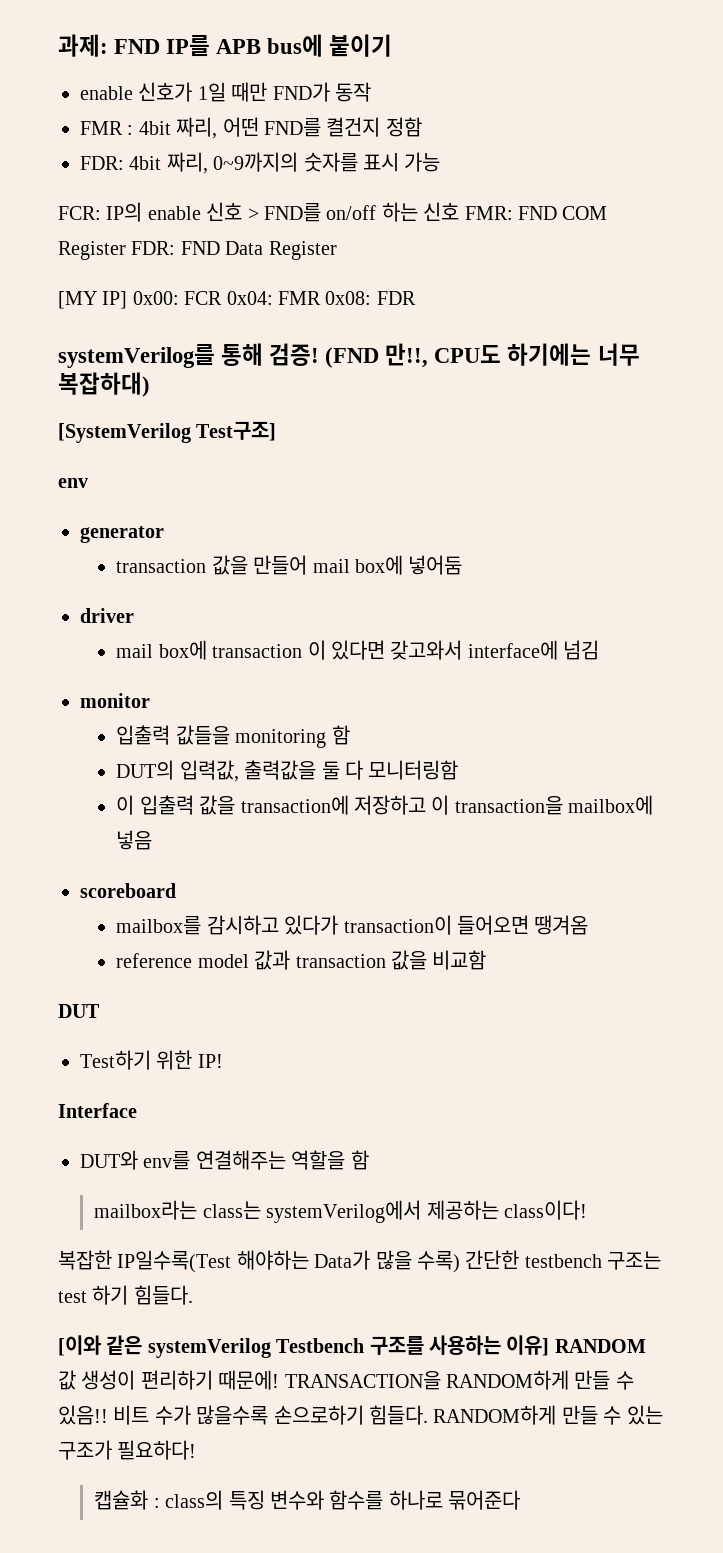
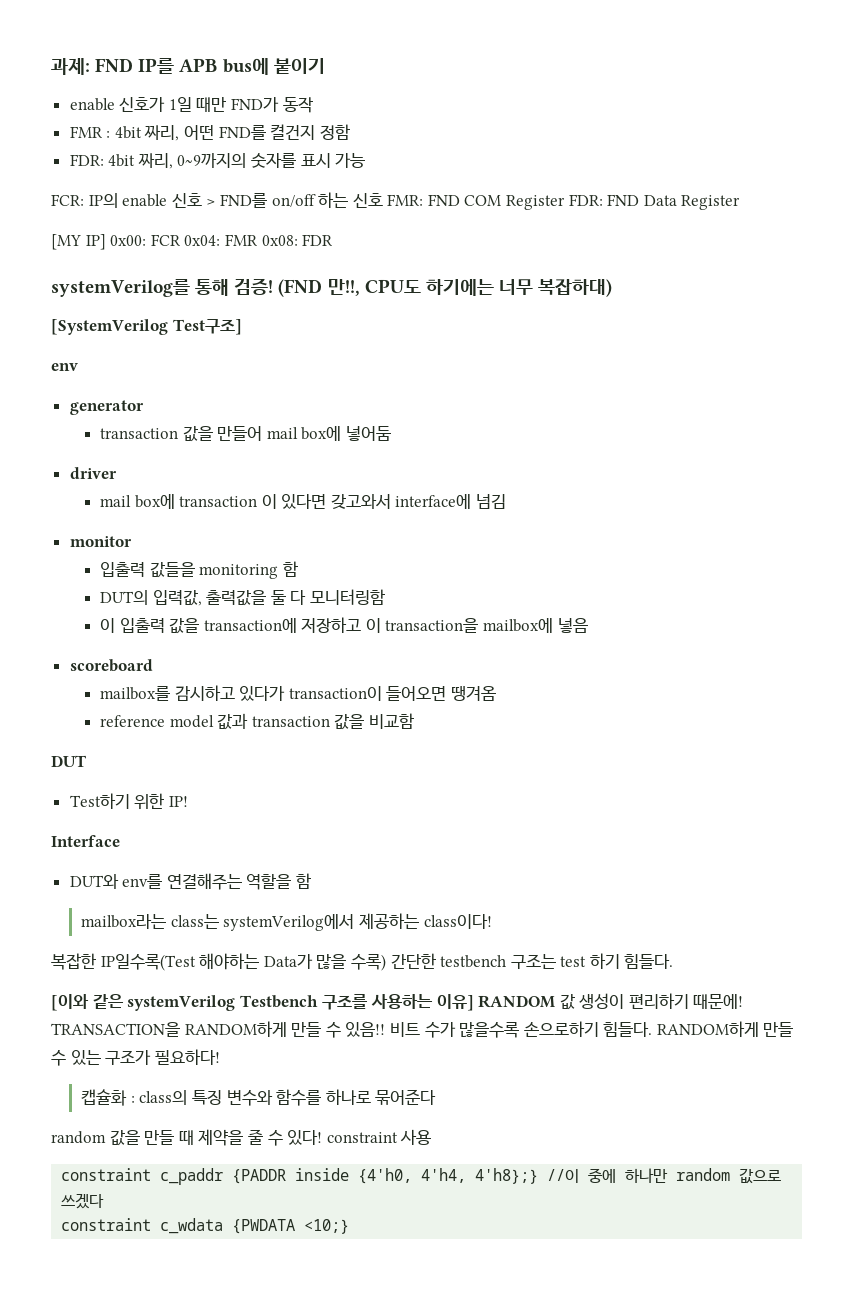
+ random 값을 만들 때 제약을 줄 수 있다! constraint 사용
+ constraint c_paddr {PADDR inside {4'h0, 4'h4, 4'h8};} //이 중에 하나만 random 값으로 쓰겠다
+ constraint c_wdata {PWDATA <10;}

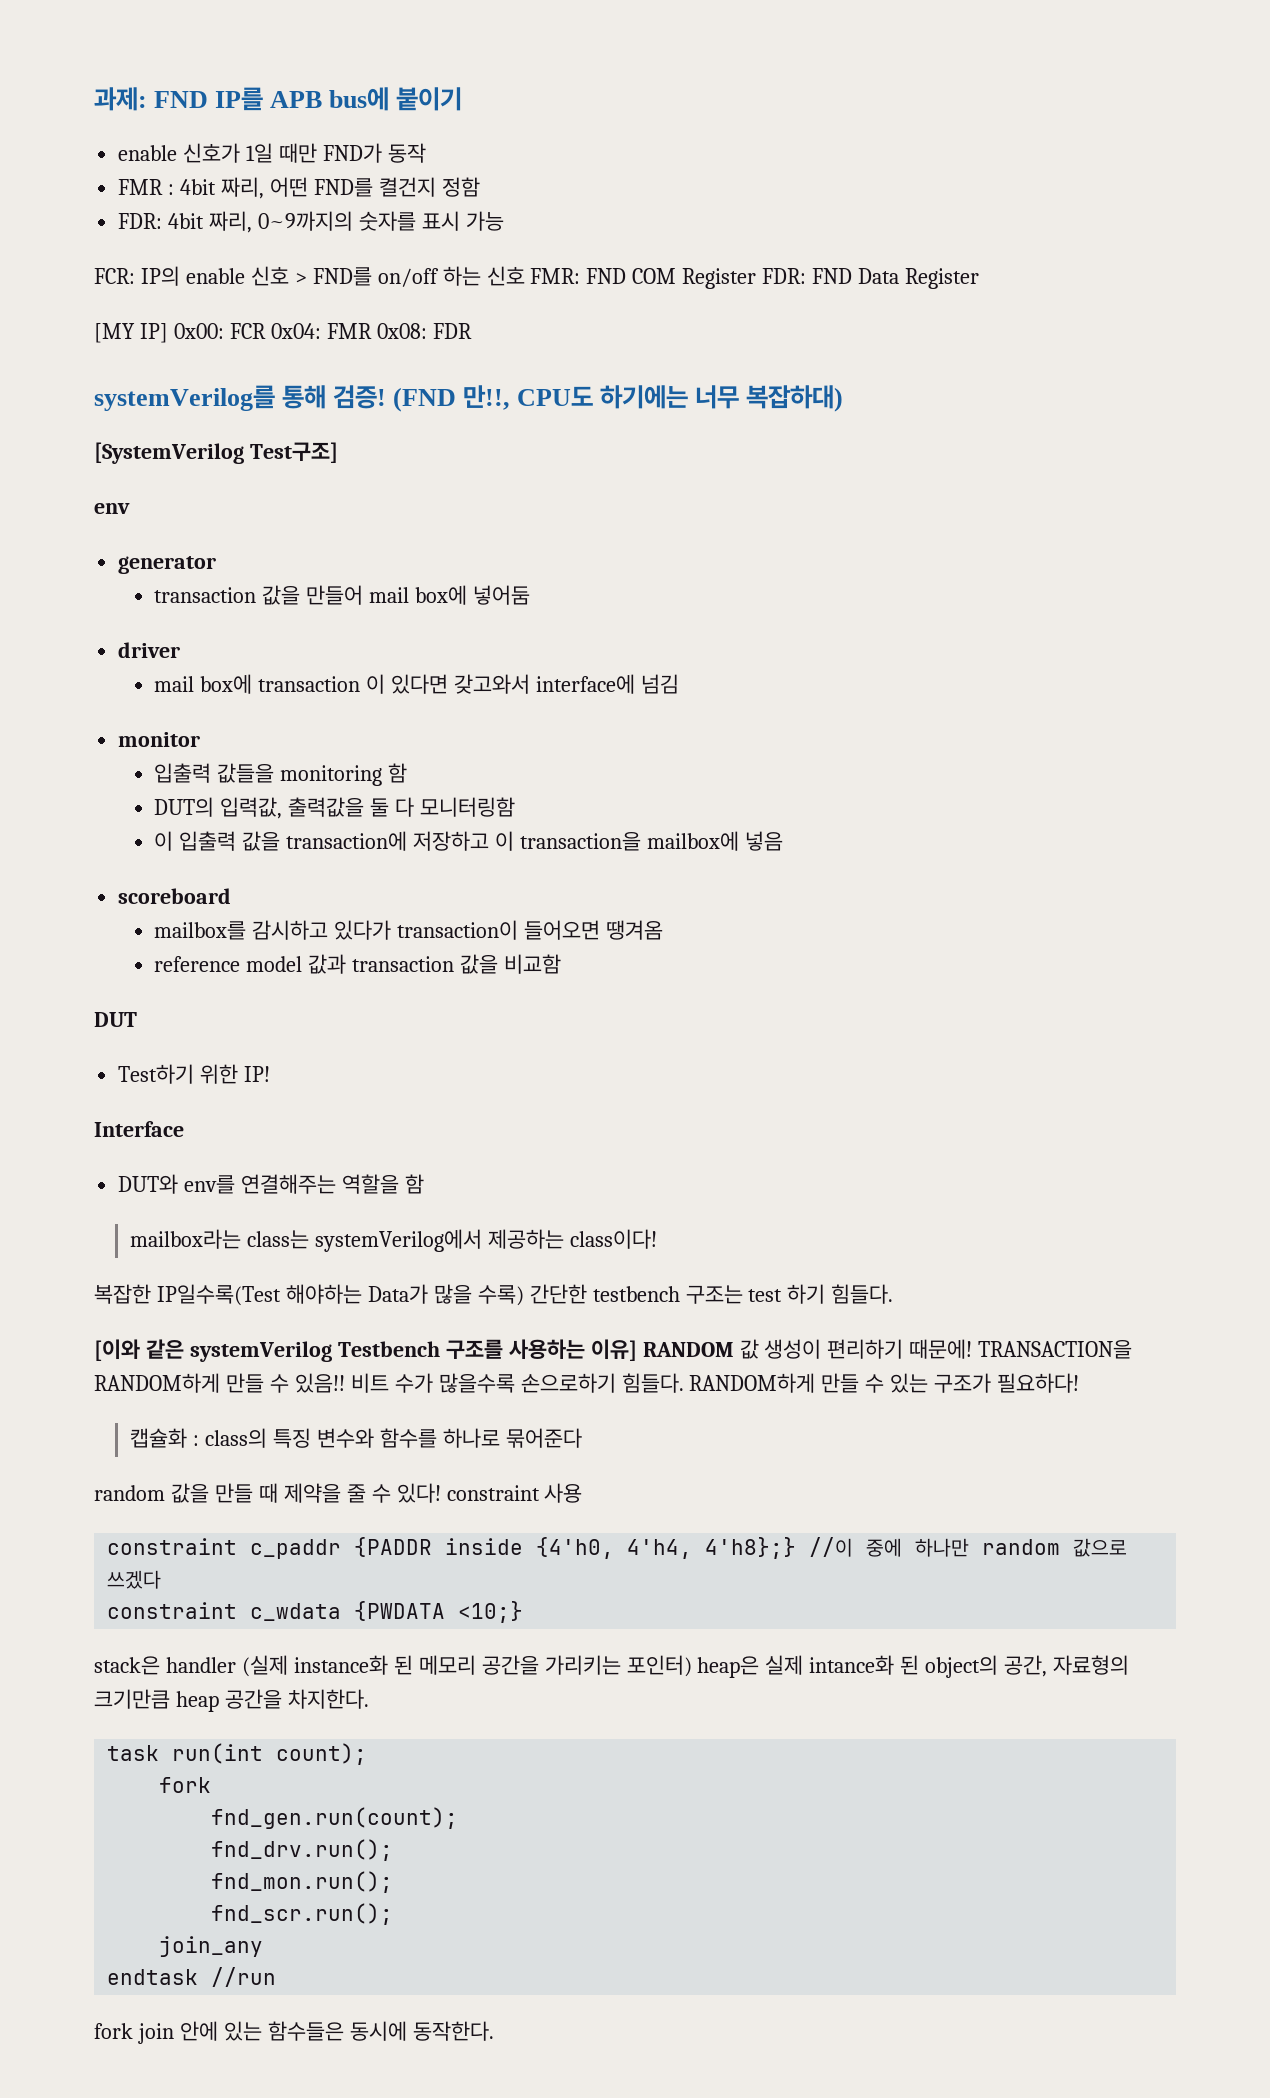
+ stack은 handler (실제 instance화 된 메모리 공간을 가리키는 포인터) heap은 실제 intance화 된 object의 공간, 자료형의 크기만큼 heap 공간을 차지한다.
+ task run(int count);
+ fork
+ fnd_gen.run(count);
+ fnd_drv.run();
+ fnd_mon.run();
+ fnd_scr.run();
+ join_any
+ endtask //run
+ fork join 안에 있는 함수들은 동시에 동작한다.

